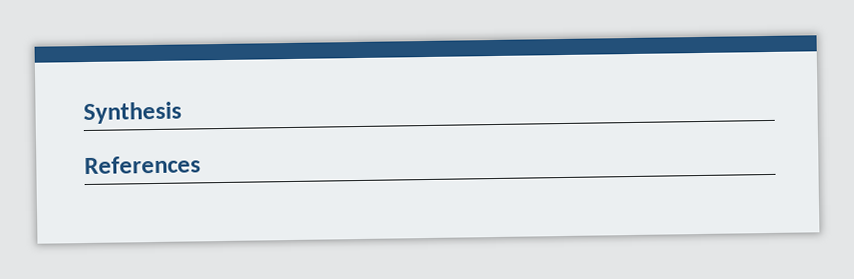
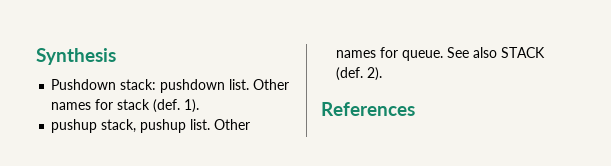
+ Pushdown stack: pushdown list. Other names for stack (def. 1).
+ pushup stack, pushup list. Other names for queue. See also STACK (def. 2).

